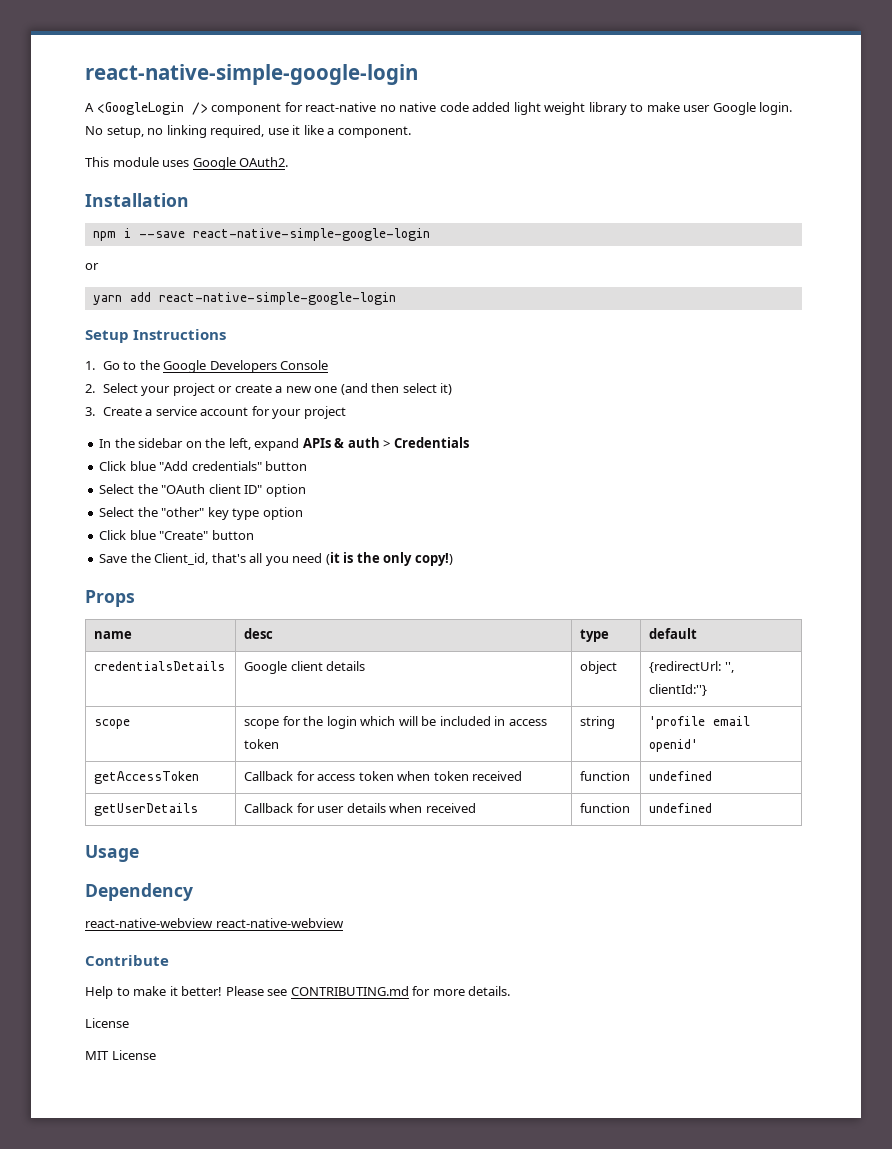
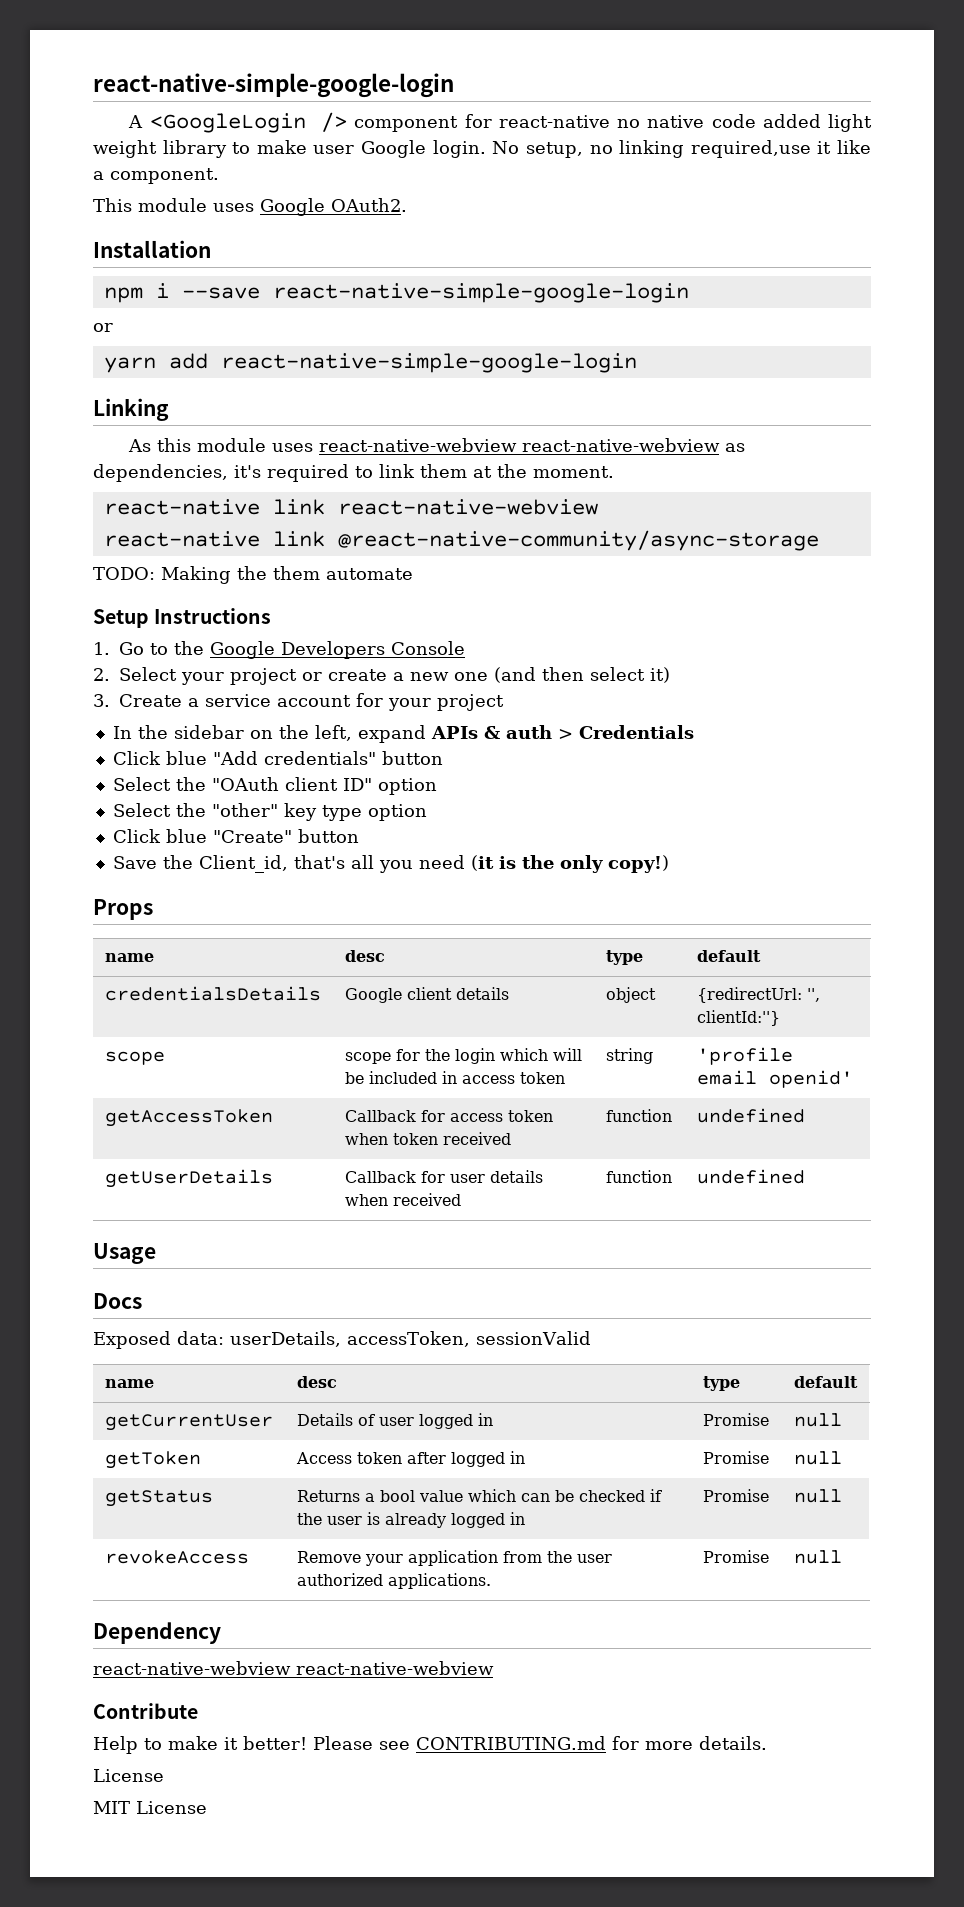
- No setup, no linking required, use it like a component.
+ No setup, no linking required,use it like a component.
+ Linking
+ As this module uses react-native-webview react-native-webview as dependencies, it's required to link them at the moment.
+ react-native link react-native-webview
+ react-native link @react-native-community/async-storage
+ TODO: Making the them automate
+ Docs
+ Exposed data: userDetails, accessToken, sessionValid
+ name | desc | type | default
+ getCurrentUser | Details of user logged in | Promise | null
+ getToken | Access token after logged in | Promise | null
+ getStatus | Returns a bool value which can be checked if the user is already logged in | Promise | null
+ revokeAccess | Remove your application from the user authorized applications. | Promise | null

